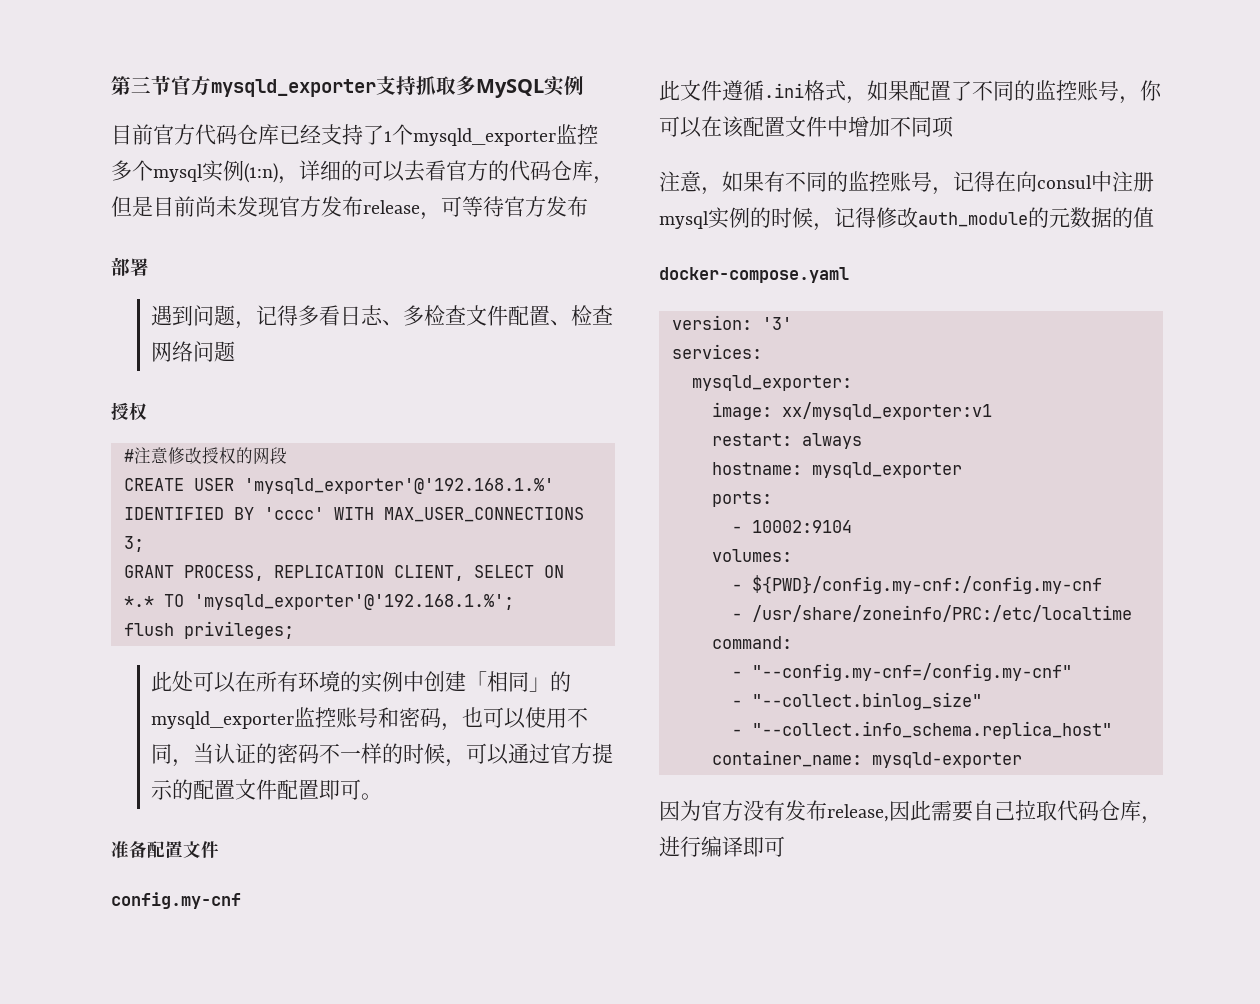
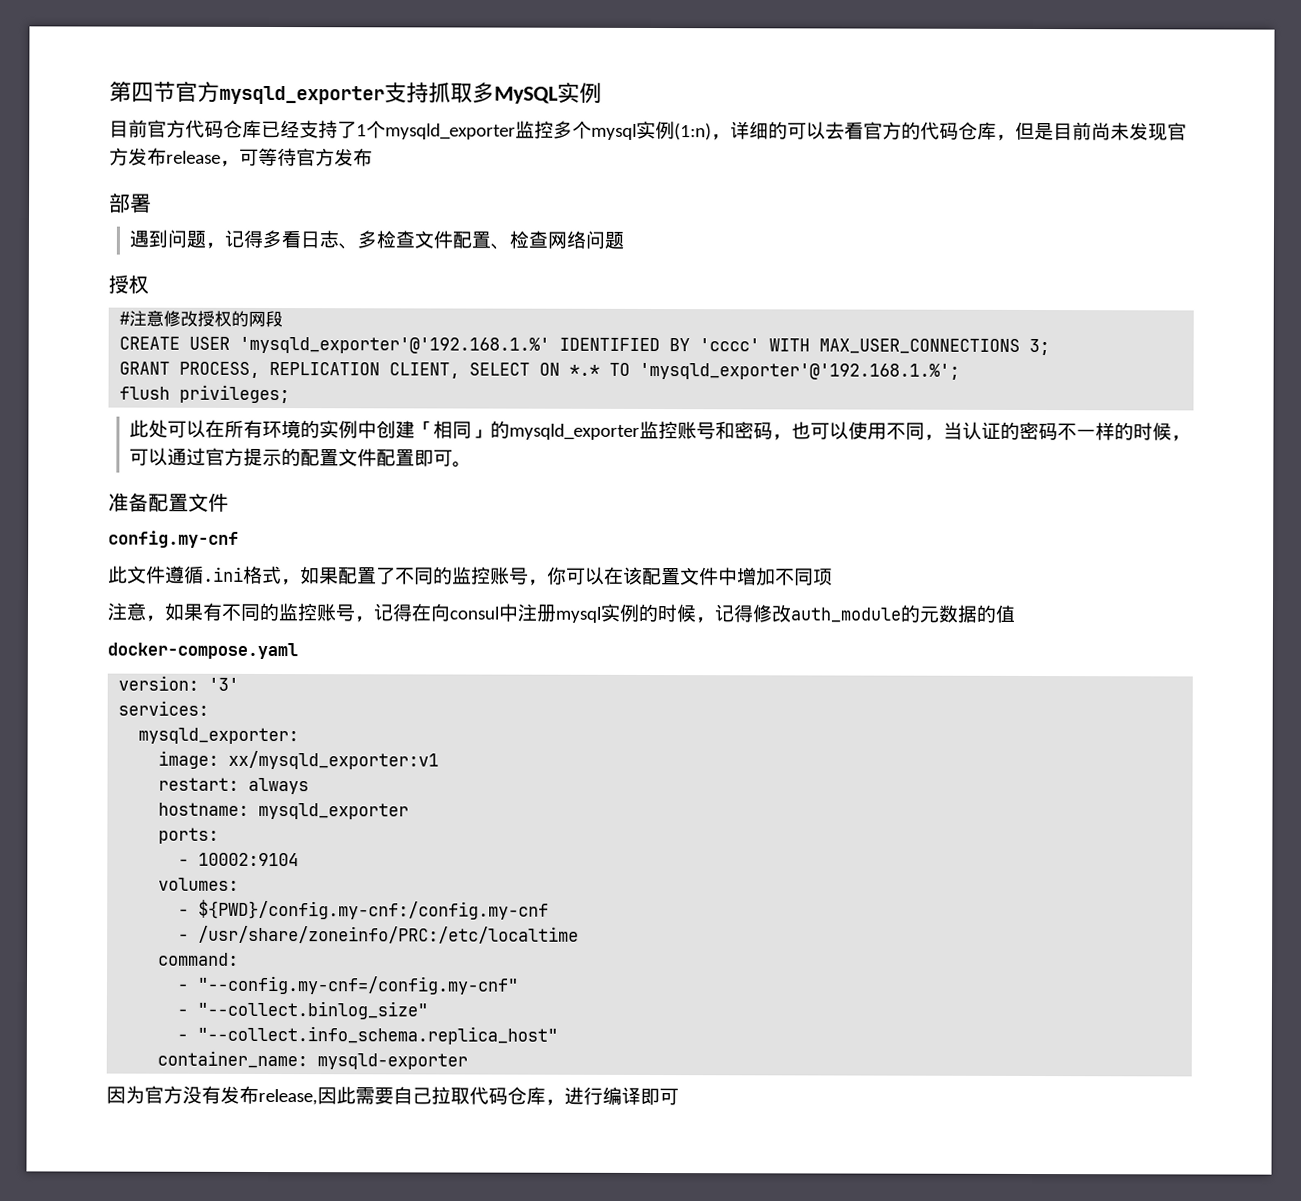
- 第三节官方mysqld_exporter支持抓取多MySQL实例
+ 第四节官方mysqld_exporter支持抓取多MySQL实例

